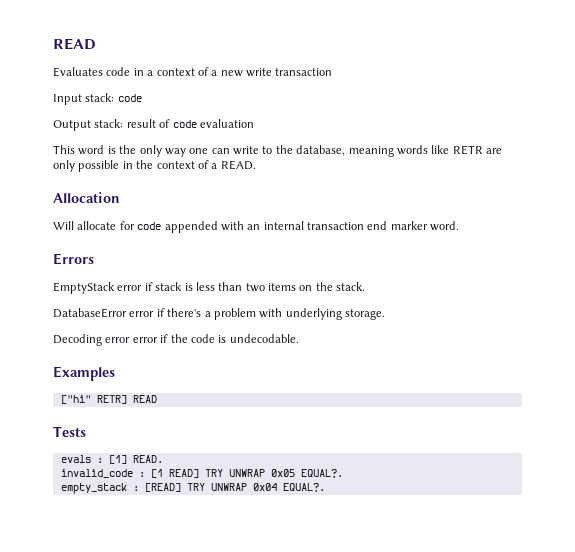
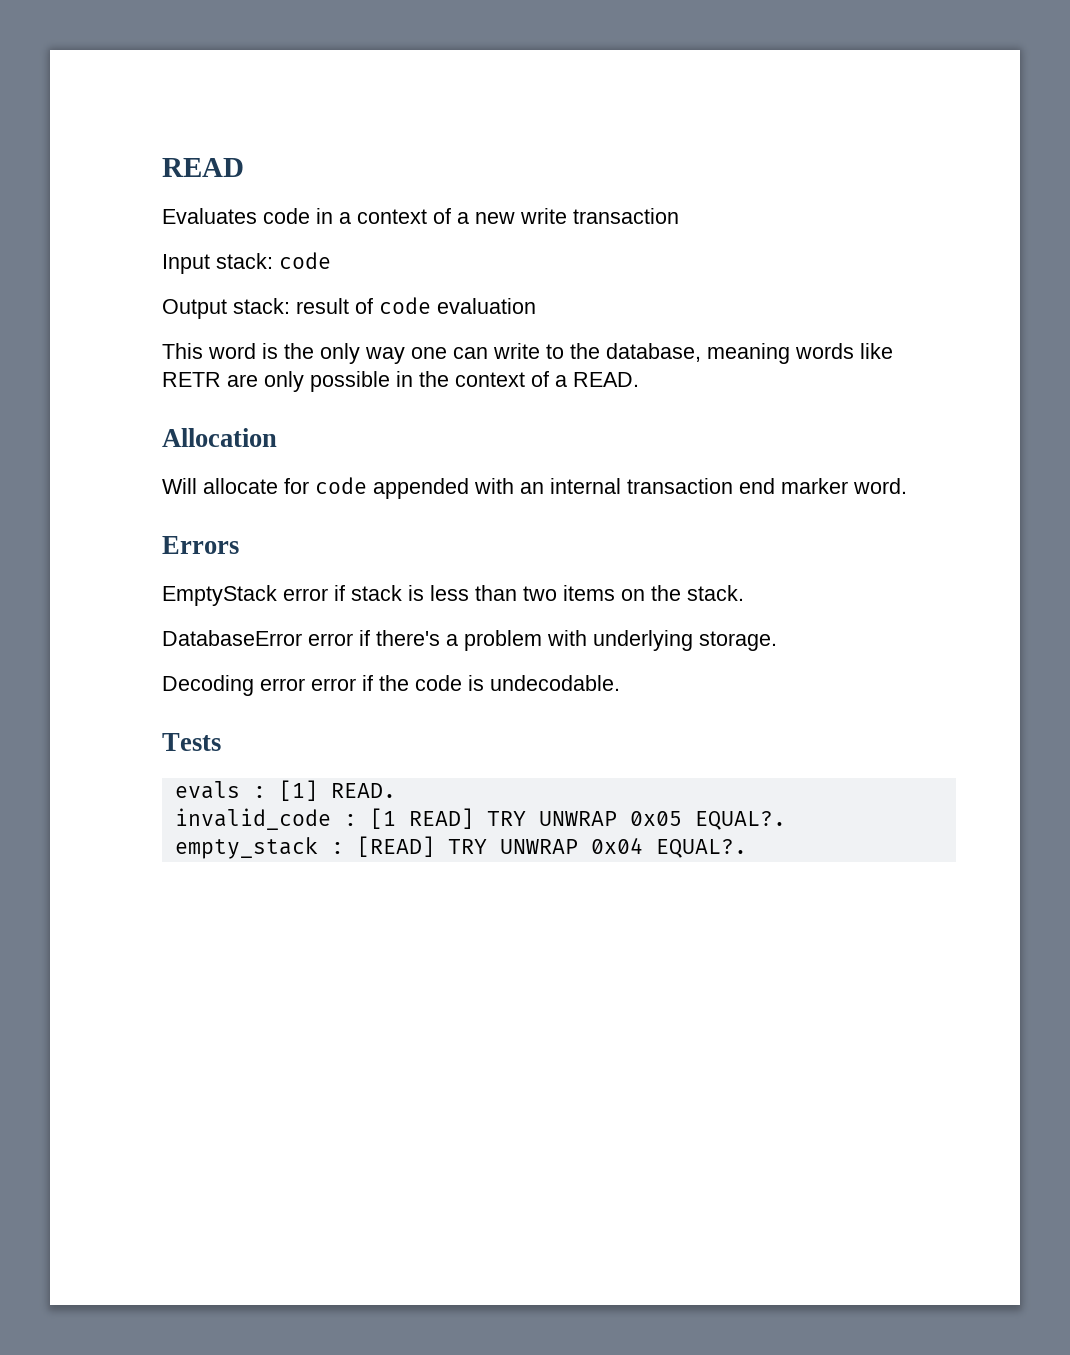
- Examples
- ["hi" RETR] READ

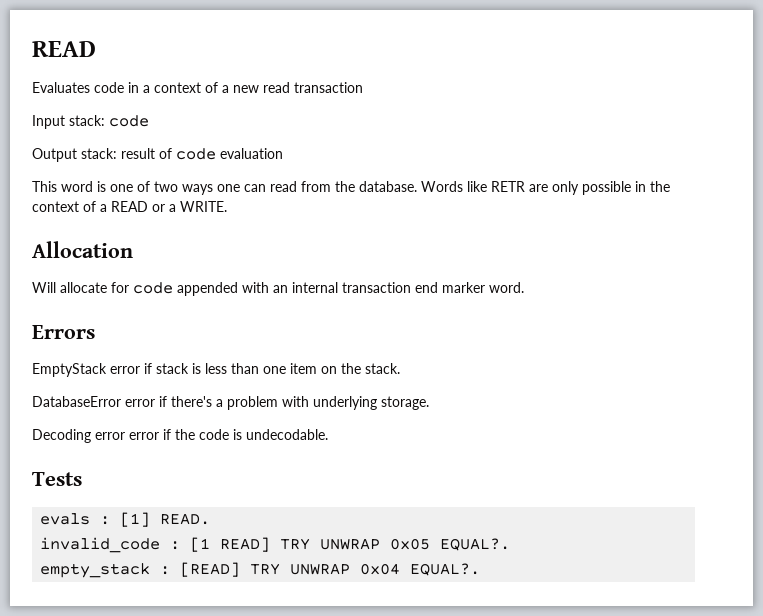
- Evaluates code in a context of a new write transaction
+ Evaluates code in a context of a new read transaction
- This word is the only way one can write to the database, meaning words like RETR are only possible in the context of a READ.
+ This word is one of two ways one can read from the database. Words like RETR are only possible in the context of a READ or a WRITE.
- EmptyStack error if stack is less than two items on the stack.
+ EmptyStack error if stack is less than one item on the stack.

